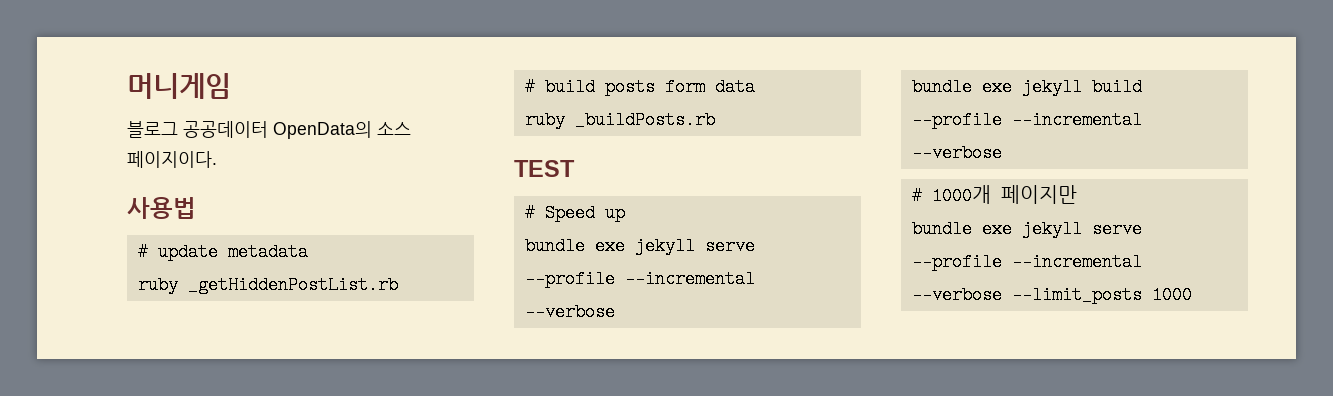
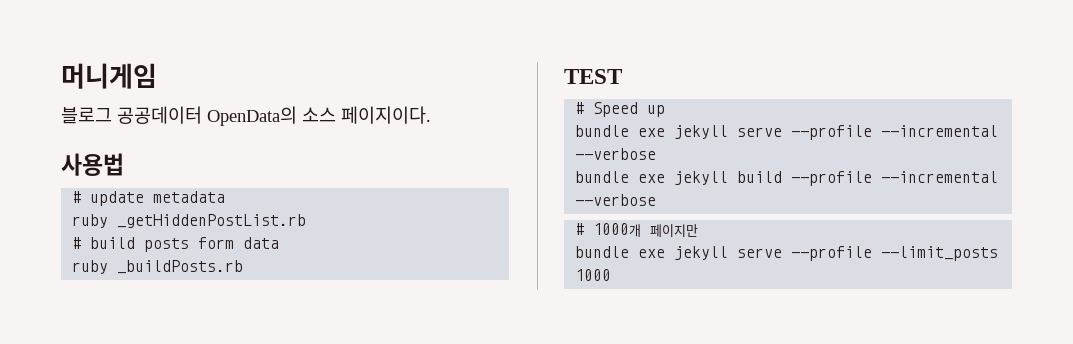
- bundle exe jekyll serve --profile --incremental --verbose --limit_posts 1000
+ bundle exe jekyll serve --profile --limit_posts 1000

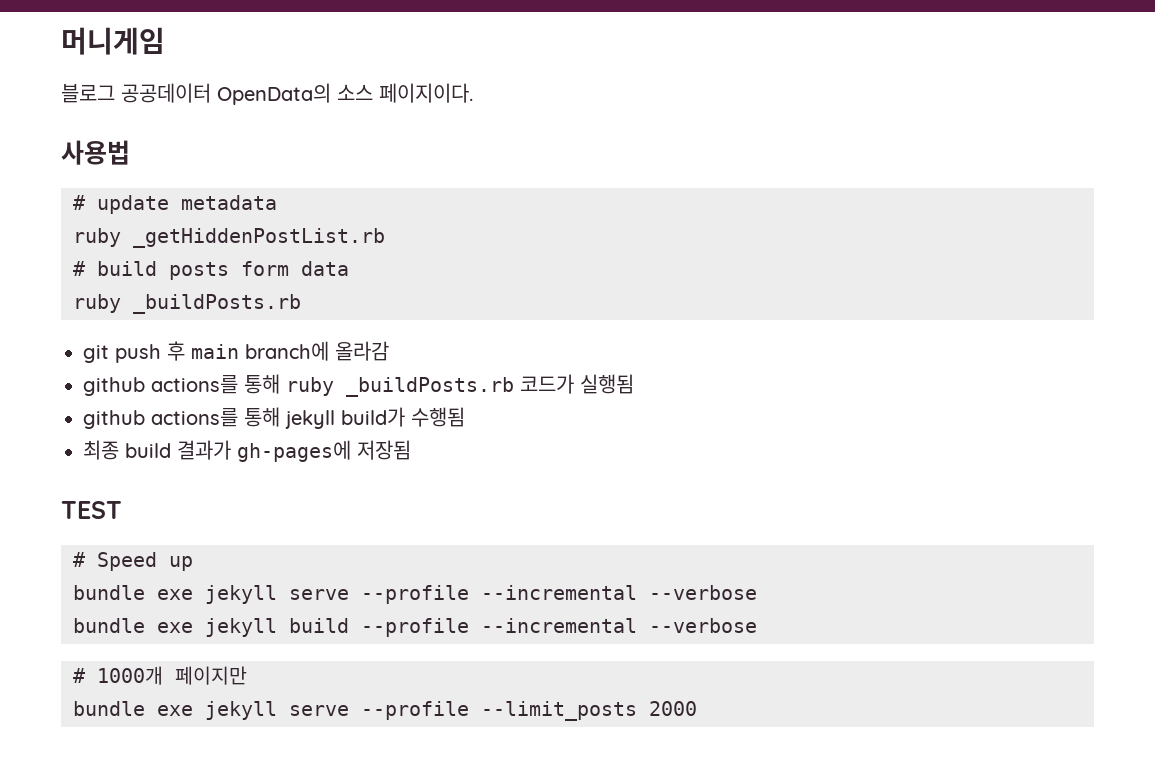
+ git push 후 main branch에 올라감
+ github actions를 통해 ruby _buildPosts.rb 코드가 실행됨
+ github actions를 통해 jekyll build가 수행됨
+ 최종 build 결과가 gh-pages에 저장됨
- bundle exe jekyll serve --profile --limit_posts 1000
+ bundle exe jekyll serve --profile --limit_posts 2000

